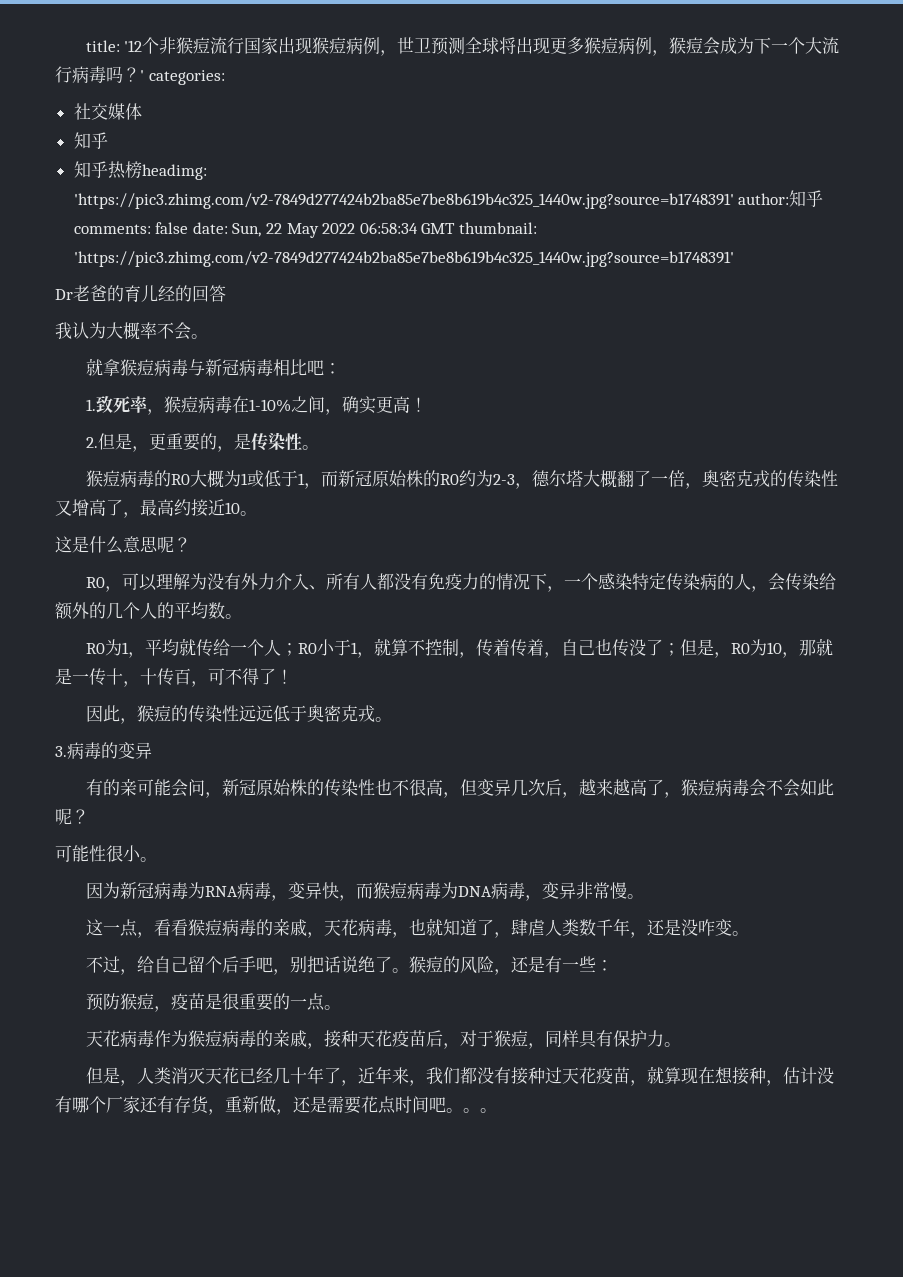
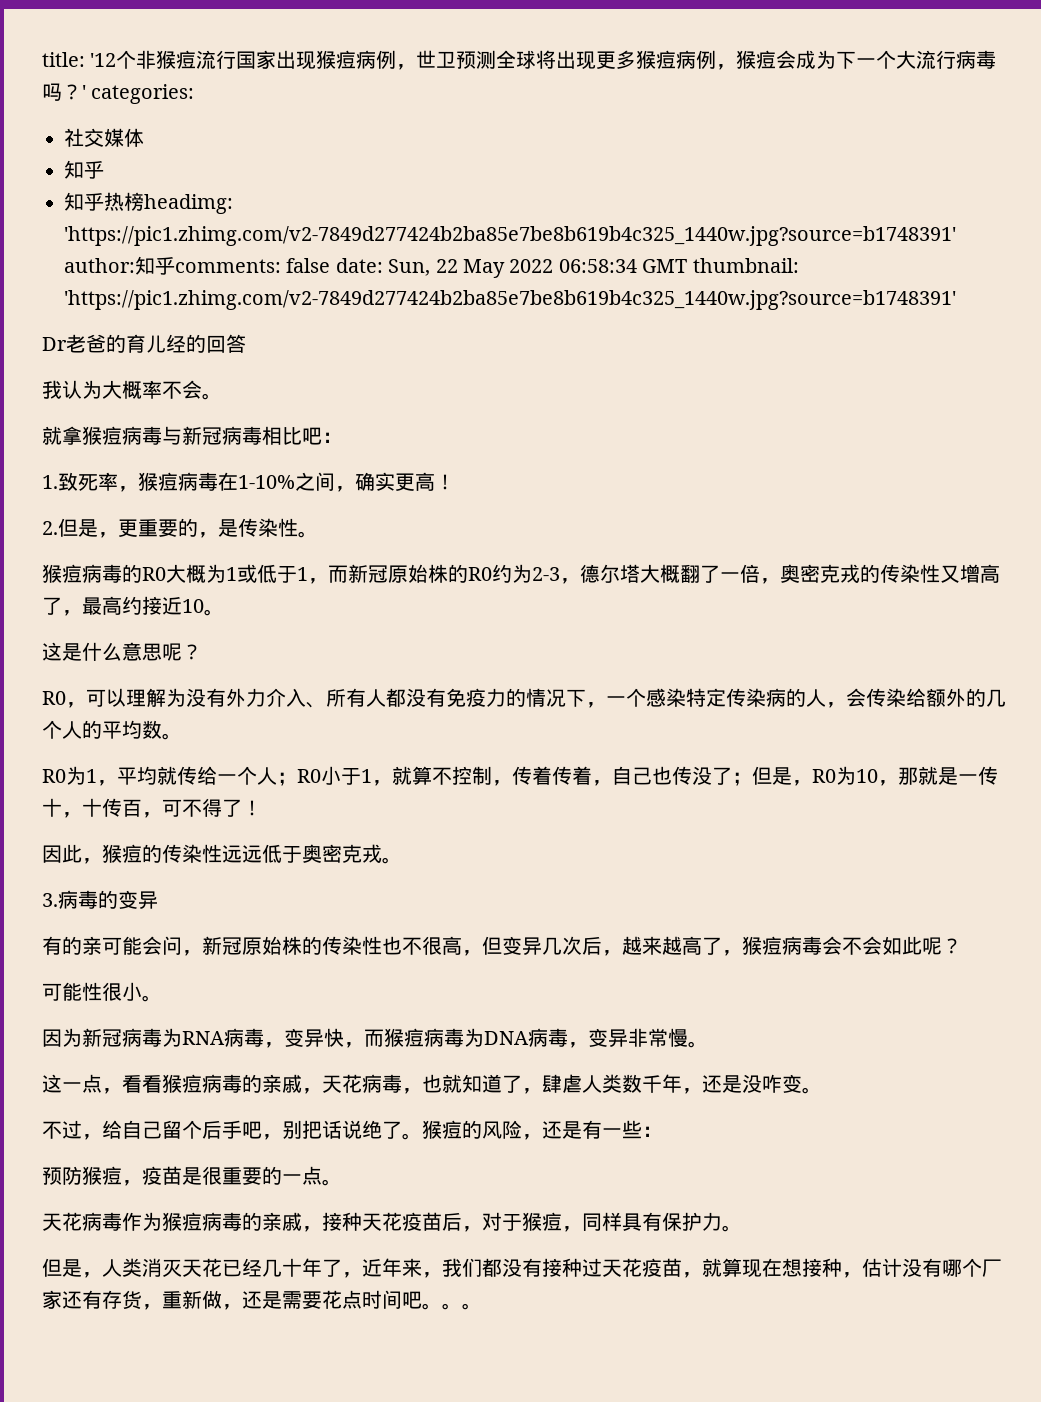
- 知乎热榜headimg: 'https://pic3.zhimg.com/v2-7849d277424b2ba85e7be8b619b4c325_1440w.jpg?source=b1748391' author:知乎comments: false date: Sun, 22 May 2022 06:58:34 GMT thumbnail: 'https://pic3.zhimg.com/v2-7849d277424b2ba85e7be8b619b4c325_1440w.jpg?source=b1748391'
+ 知乎热榜headimg: 'https://pic1.zhimg.com/v2-7849d277424b2ba85e7be8b619b4c325_1440w.jpg?source=b1748391' author:知乎comments: false date: Sun, 22 May 2022 06:58:34 GMT thumbnail: 'https://pic1.zhimg.com/v2-7849d277424b2ba85e7be8b619b4c325_1440w.jpg?source=b1748391'

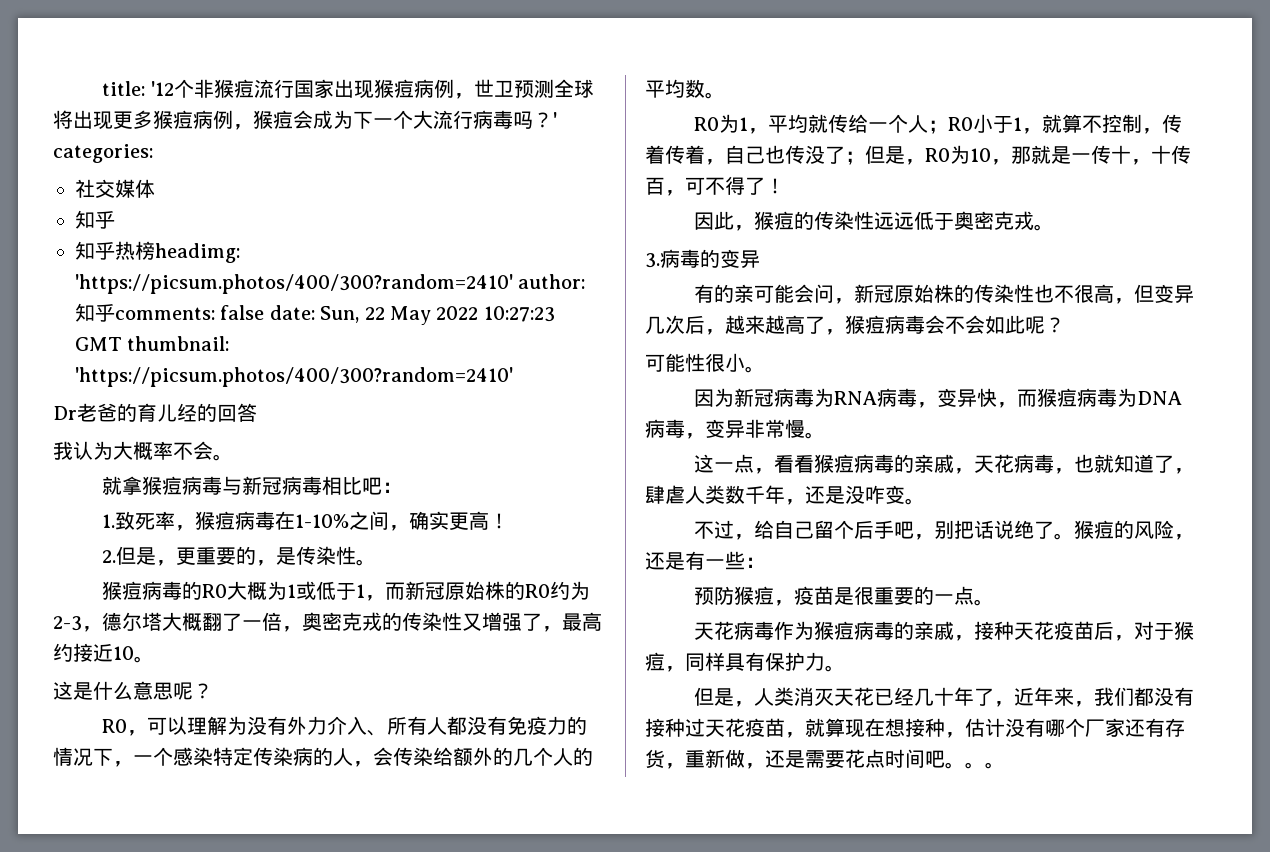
- 知乎热榜headimg: 'https://pic1.zhimg.com/v2-7849d277424b2ba85e7be8b619b4c325_1440w.jpg?source=b1748391' author:知乎comments: false date: Sun, 22 May 2022 06:58:34 GMT thumbnail: 'https://pic1.zhimg.com/v2-7849d277424b2ba85e7be8b619b4c325_1440w.jpg?source=b1748391'
+ 知乎热榜headimg: 'https://picsum.photos/400/300?random=2410' author:知乎comments: false date: Sun, 22 May 2022 10:27:23 GMT thumbnail: 'https://picsum.photos/400/300?random=2410'
- 猴痘病毒的R0大概为1或低于1，而新冠原始株的R0约为2-3，德尔塔大概翻了一倍，奥密克戎的传染性又增高了，最高约接近10。
+ 猴痘病毒的R0大概为1或低于1，而新冠原始株的R0约为2-3，德尔塔大概翻了一倍，奥密克戎的传染性又增强了，最高约接近10。

